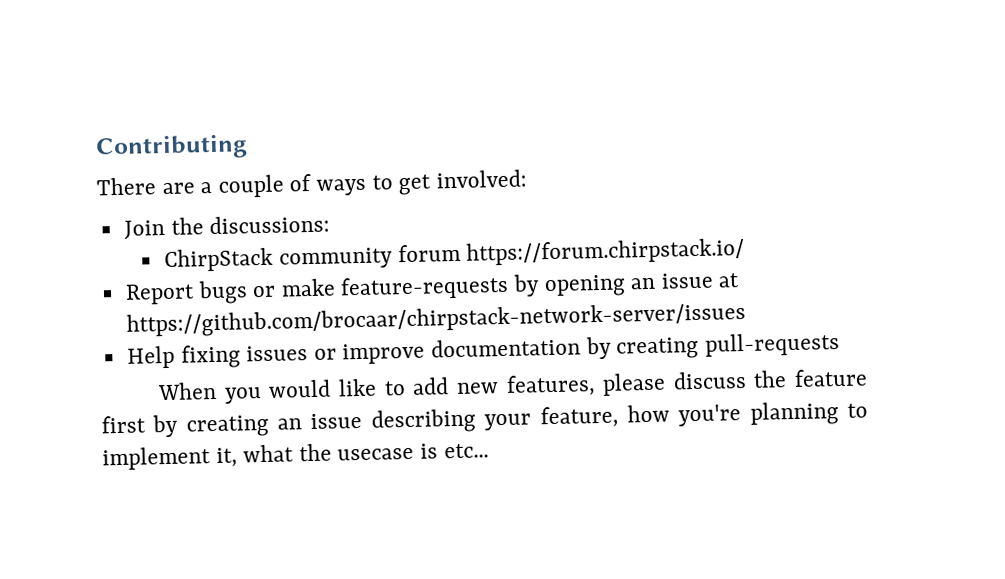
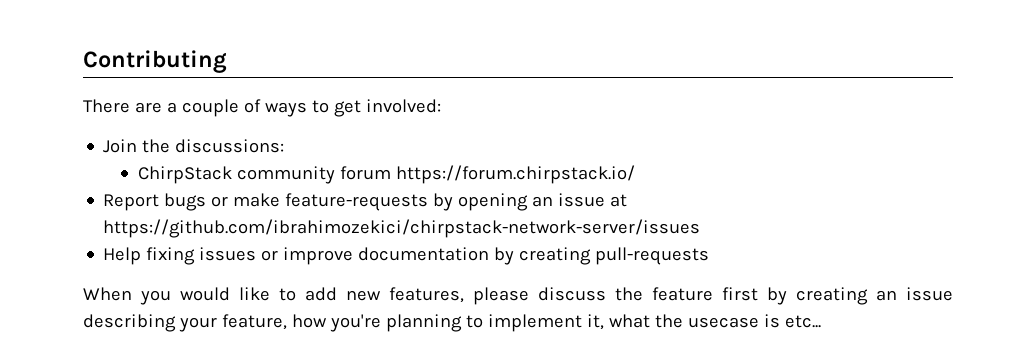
- Report bugs or make feature-requests by opening an issue at https://github.com/brocaar/chirpstack-network-server/issues
+ Report bugs or make feature-requests by opening an issue at https://github.com/ibrahimozekici/chirpstack-network-server/issues

